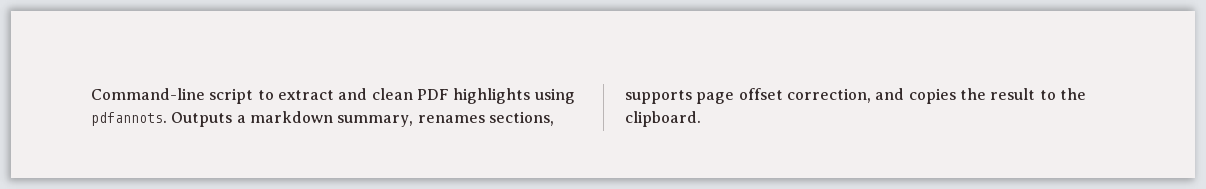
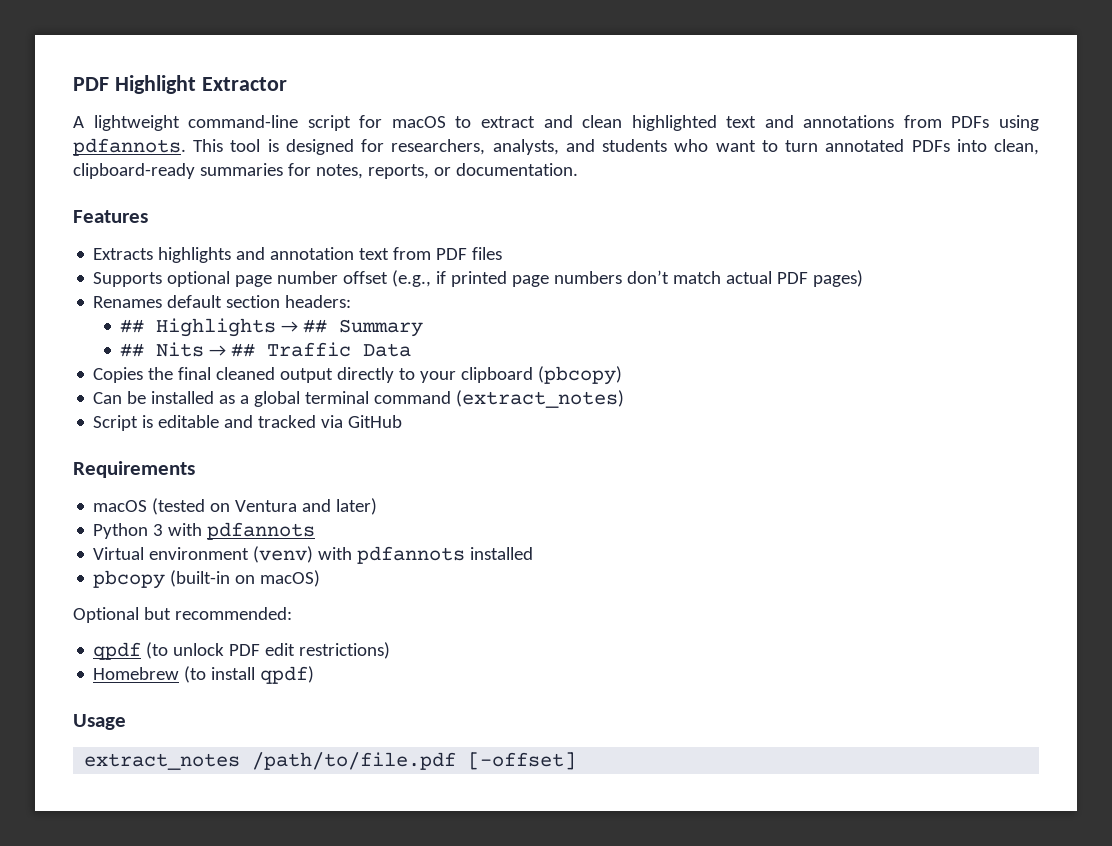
- Command-line script to extract and clean PDF highlights using pdfannots. Outputs a markdown summary, renames sections, supports page offset correction, and copies the result to the clipboard.
+ PDF Highlight Extractor
+ A lightweight command-line script for macOS to extract and clean highlighted text and annotations from PDFs using pdfannots. This tool is designed for researchers, analysts, and students who want to turn annotated PDFs into clean, clipboard-ready summaries for notes, reports, or documentation.
+ Features
+ Extracts highlights and annotation text from PDF files
+ Supports optional page number offset (e.g., if printed page numbers don’t match actual PDF pages)
+ Renames default section headers:
+ ## Highlights → ## Summary
+ ## Nits → ## Traffic Data
+ Copies the final cleaned output directly to your clipboard (pbcopy)
+ Can be installed as a global terminal command (extract_notes)
+ Script is editable and tracked via GitHub
+ Requirements
+ macOS (tested on Ventura and later)
+ Python 3 with pdfannots
+ Virtual environment (venv) with pdfannots installed
+ pbcopy (built-in on macOS)
+ Optional but recommended:
+ qpdf (to unlock PDF edit restrictions)
+ Homebrew (to install qpdf)
+ Usage
+ extract_notes /path/to/file.pdf [-offset]

